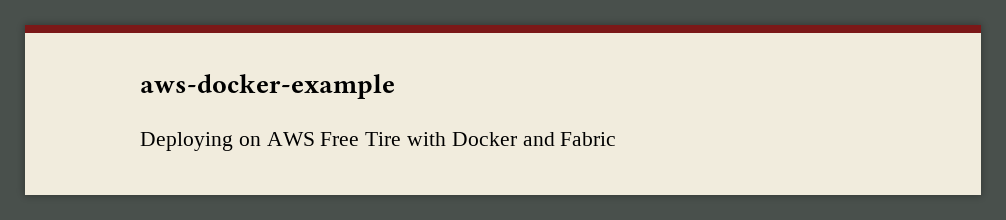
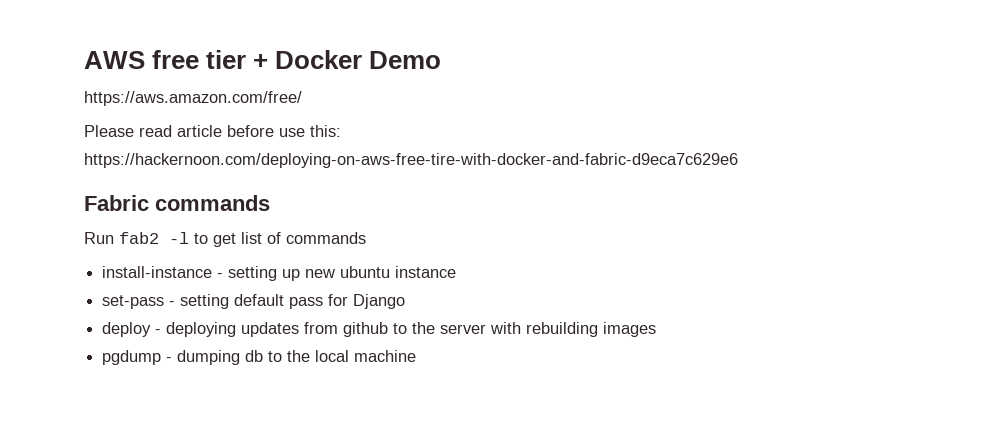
- aws-docker-example
- Deploying on AWS Free Tire with Docker and Fabric
+ AWS free tier + Docker Demo
+ https://aws.amazon.com/free/
+ Please read article before use this: https://hackernoon.com/deploying-on-aws-free-tire-with-docker-and-fabric-d9eca7c629e6
+ Fabric commands
+ Run fab2 -l to get list of commands
+ install-instance - setting up new ubuntu instance
+ set-pass - setting default pass for Django
+ deploy - deploying updates from github to the server with rebuilding images
+ pgdump - dumping db to the local machine

